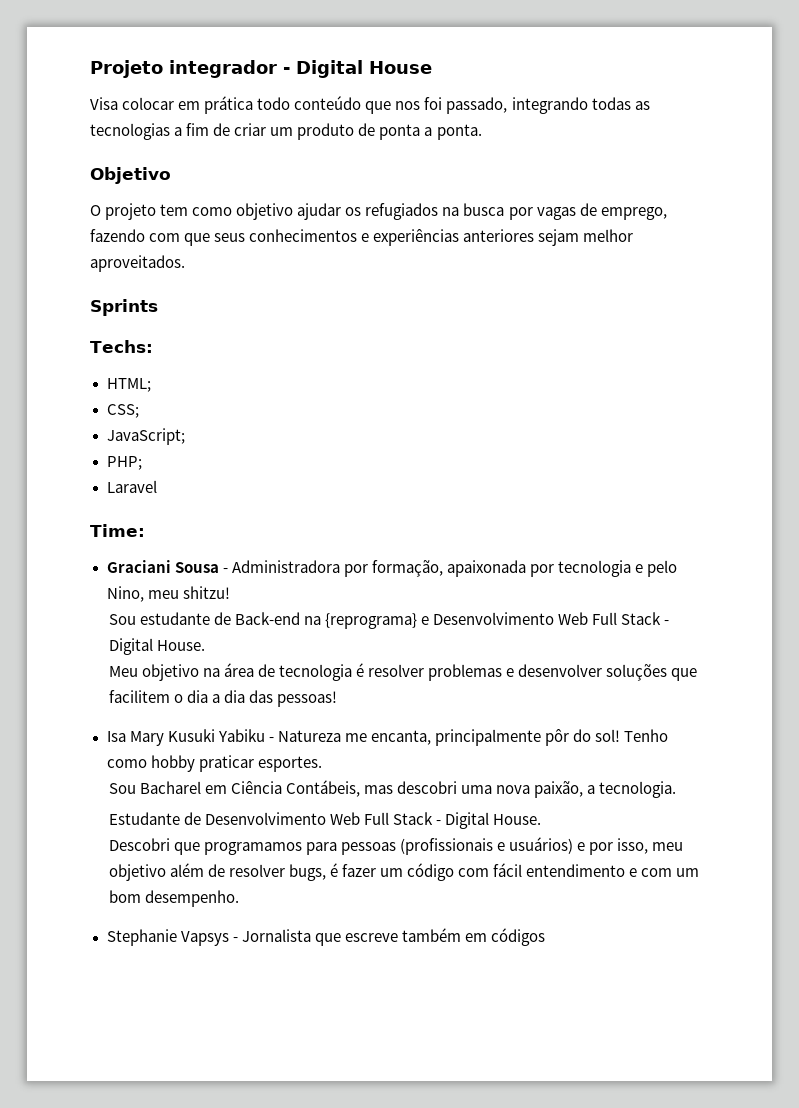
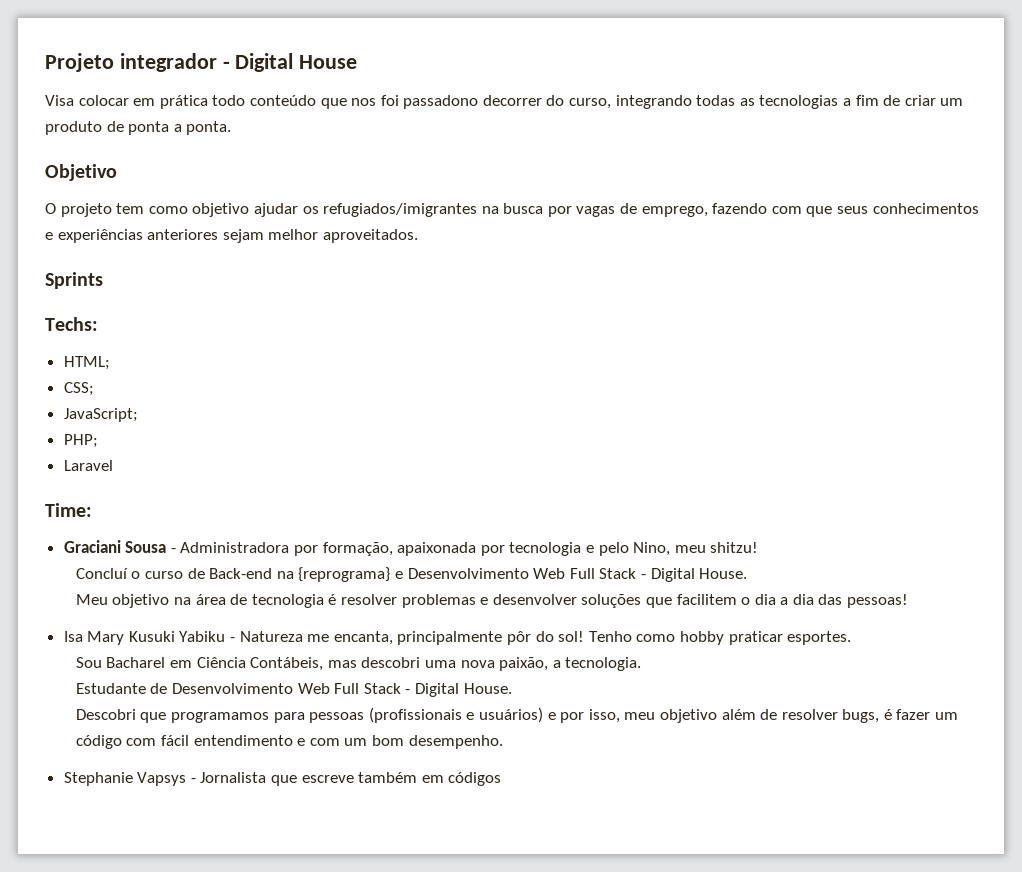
- Visa colocar em prática todo conteúdo que nos foi passado, integrando todas as tecnologias a fim de criar um produto de ponta a ponta.
+ Visa colocar em prática todo conteúdo que nos foi passadono decorrer do curso, integrando todas as tecnologias a fim de criar um produto de ponta a ponta.
- O projeto tem como objetivo ajudar os refugiados na busca por vagas de emprego, fazendo com que seus conhecimentos e experiências anteriores sejam melhor aproveitados.
+ O projeto tem como objetivo ajudar os refugiados/imigrantes na busca por vagas de emprego, fazendo com que seus conhecimentos e experiências anteriores sejam melhor aproveitados.
- Sou estudante de Back-end na {reprograma} e Desenvolvimento Web Full Stack - Digital House.
+ Concluí o curso de Back-end na {reprograma} e Desenvolvimento Web Full Stack - Digital House.

